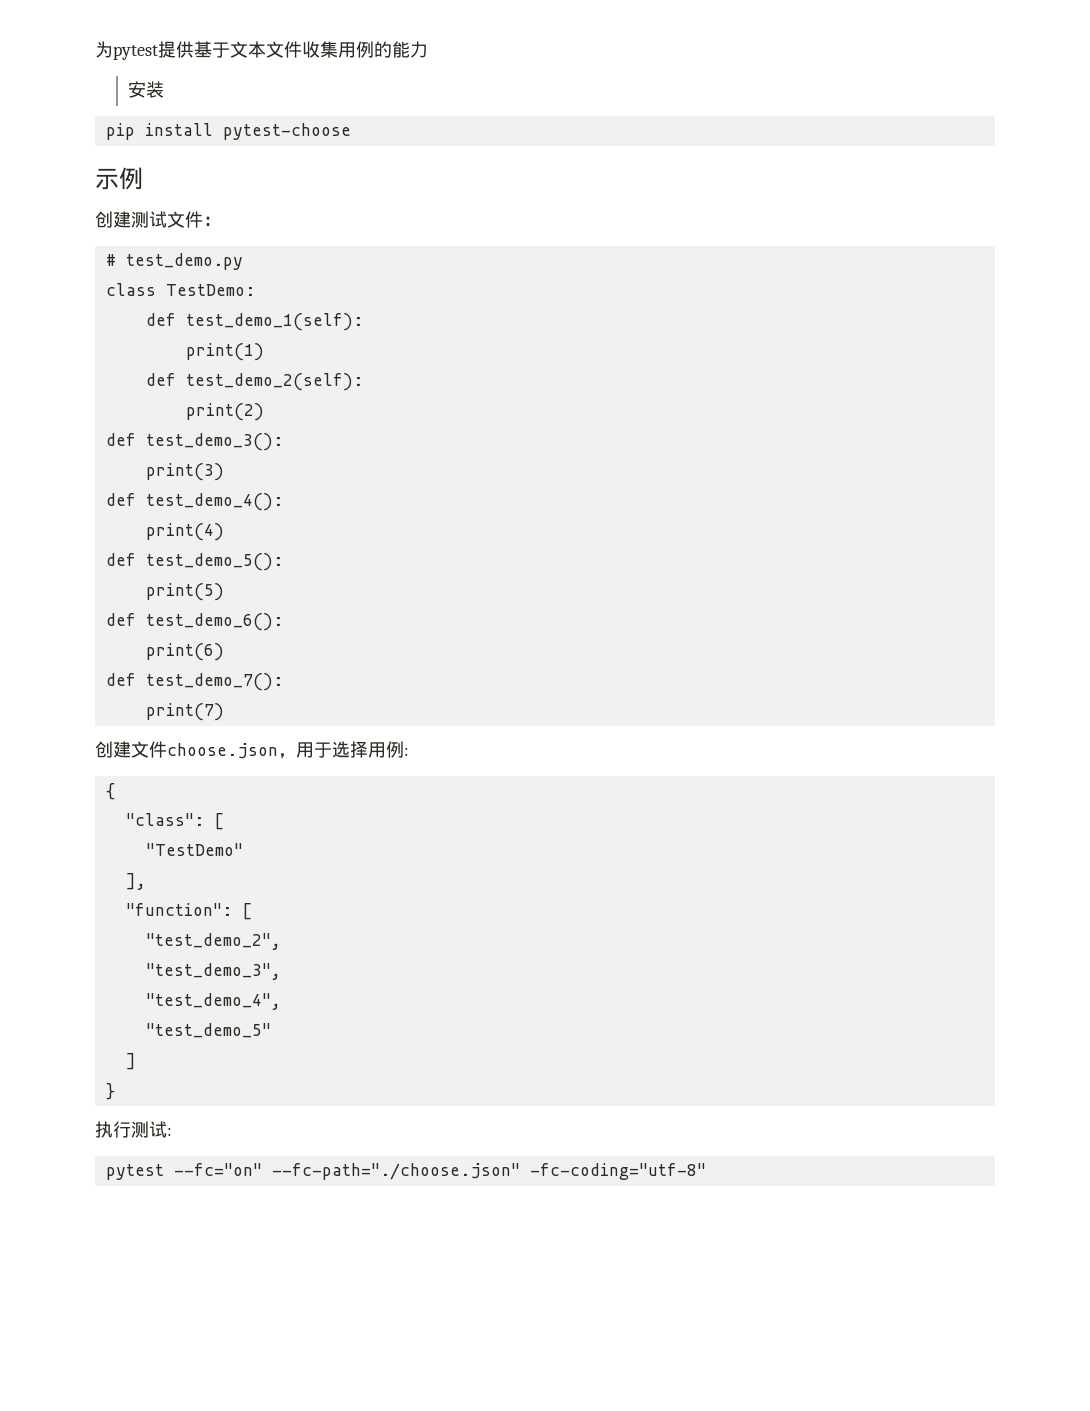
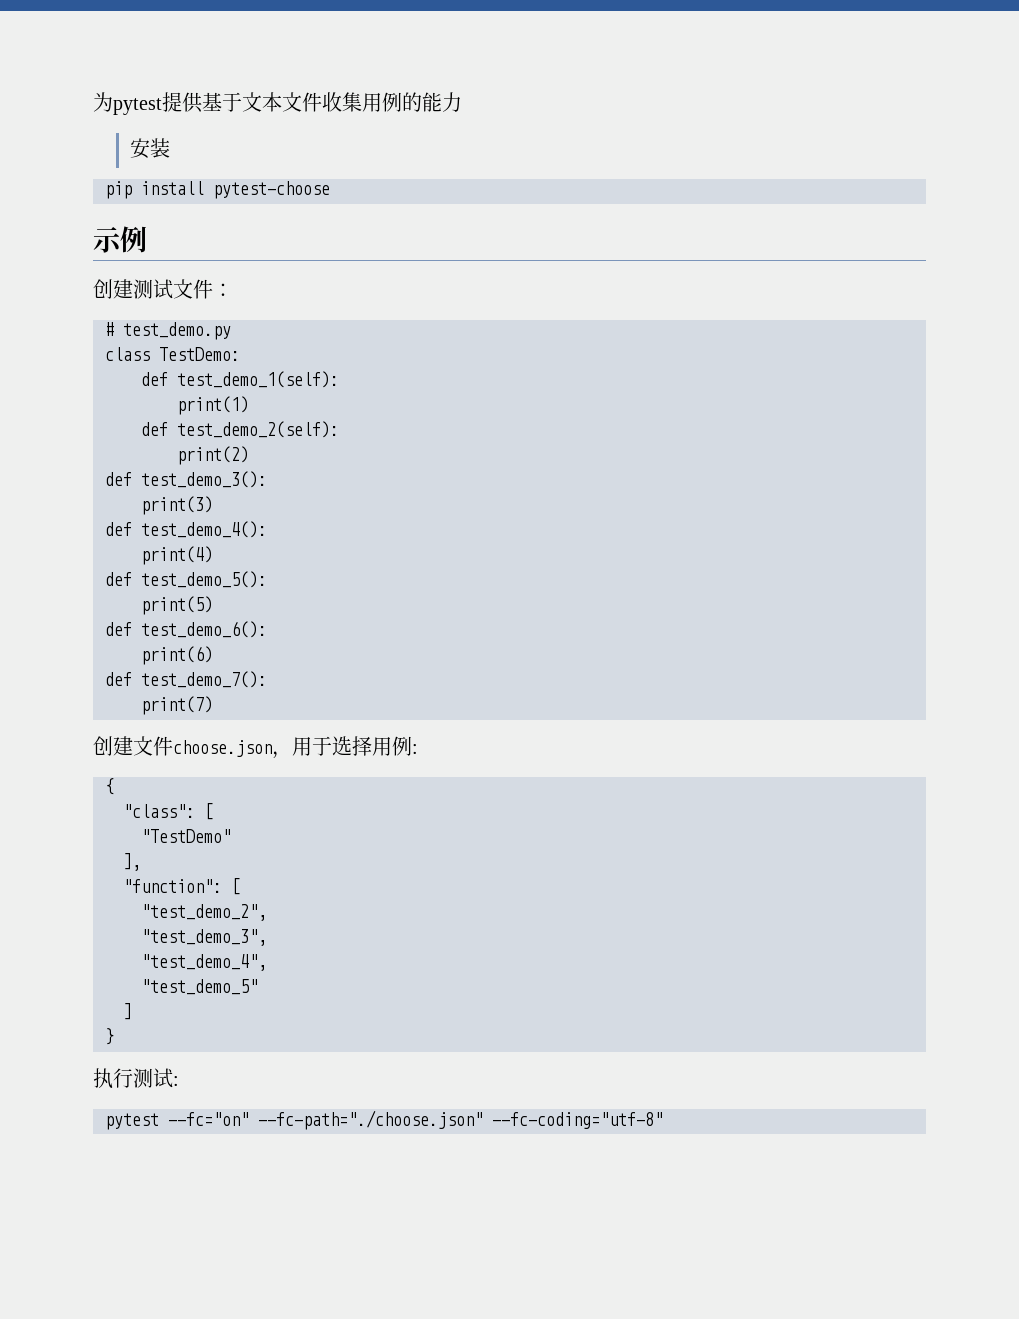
- pytest --fc="on" --fc-path="./choose.json" -fc-coding="utf-8"
+ pytest --fc="on" --fc-path="./choose.json" --fc-coding="utf-8"

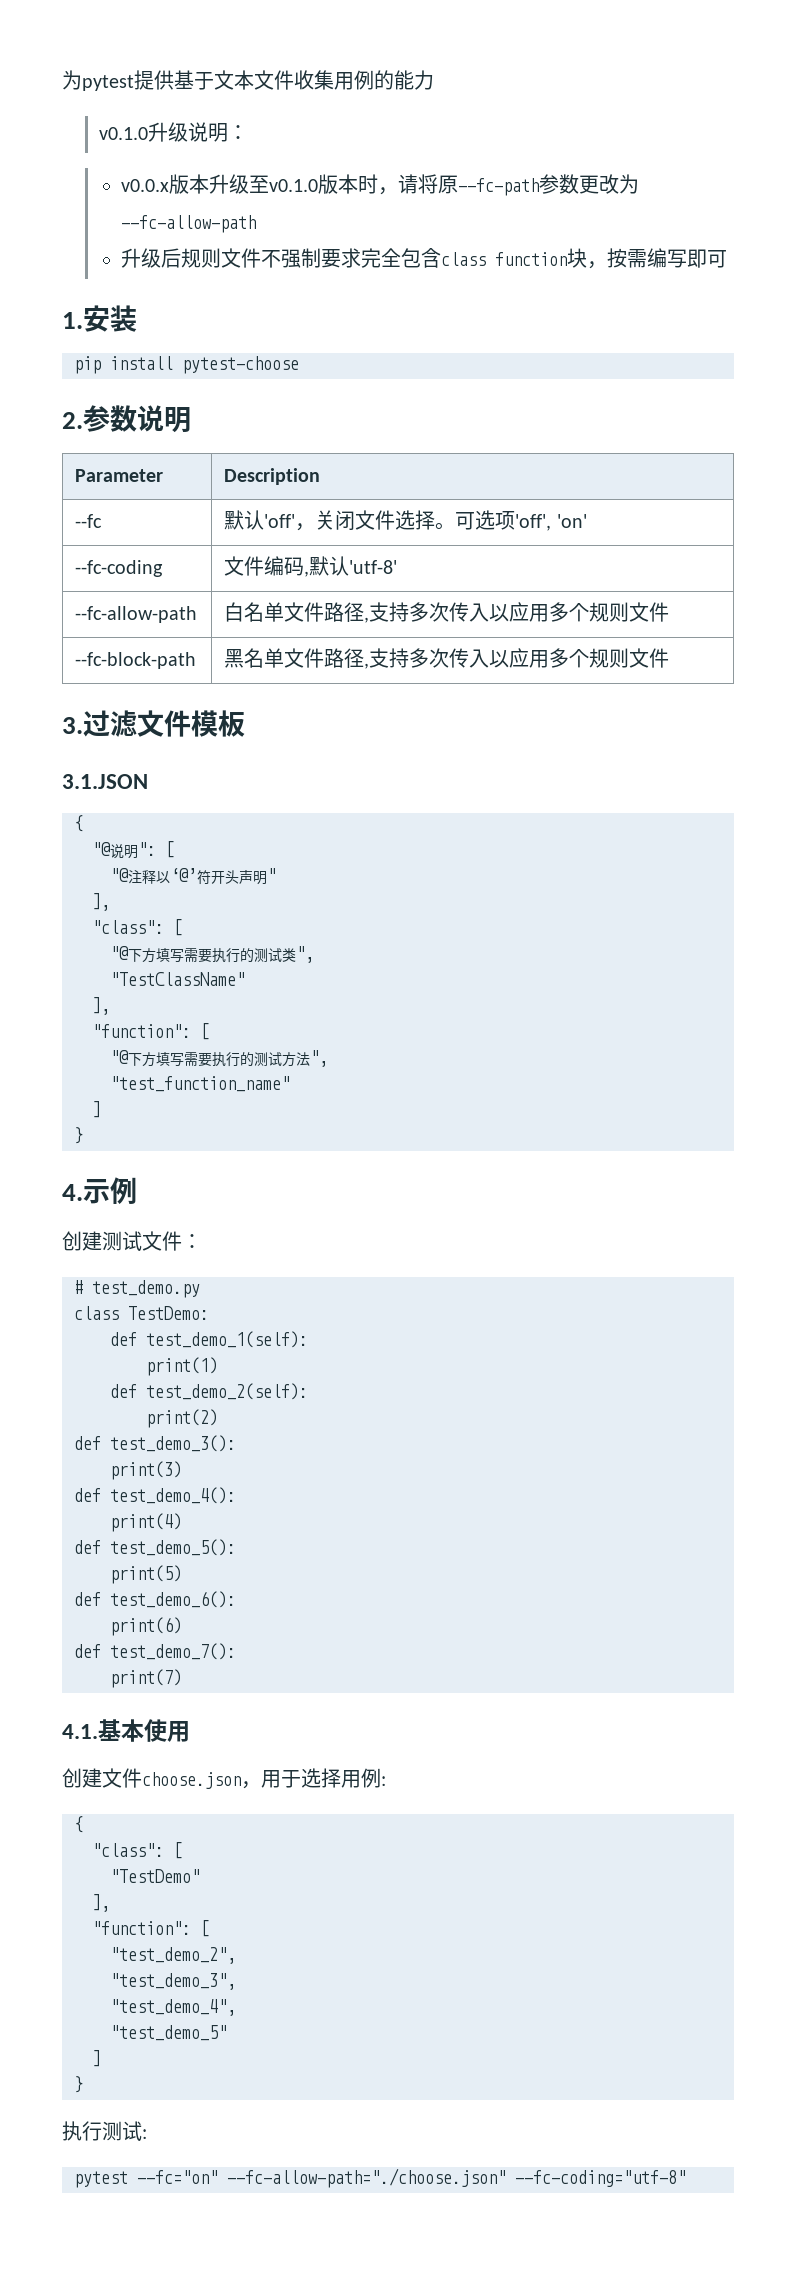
- 安装
+ v0.1.0升级说明：
+ v0.0.x版本升级至v0.1.0版本时，请将原--fc-path参数更改为--fc-allow-path
+ 升级后规则文件不强制要求完全包含class function块，按需编写即可
+ 1.安装
  pip install pytest-choose
- 示例
+ 2.参数说明
+ Parameter | Description
+ --fc | 默认'off'，关闭文件选择。可选项'off', 'on'
+ --fc-coding | 文件编码,默认'utf-8'
+ --fc-allow-path | 白名单文件路径,支持多次传入以应用多个规则文件
+ --fc-block-path | 黑名单文件路径,支持多次传入以应用多个规则文件
+ 3.过滤文件模板
+ 3.1.JSON
+ {
+ "@说明": [
+ "@注释以‘@’符开头声明"
+ ],
+ "class": [
+ "@下方填写需要执行的测试类",
+ "TestClassName"
+ ],
+ "function": [
+ "@下方填写需要执行的测试方法",
+ "test_function_name"
+ ]
+ }
+ 4.示例
+ 4.1.基本使用
- pytest --fc="on" --fc-path="./choose.json" --fc-coding="utf-8"
+ pytest --fc="on" --fc-allow-path="./choose.json" --fc-coding="utf-8"

